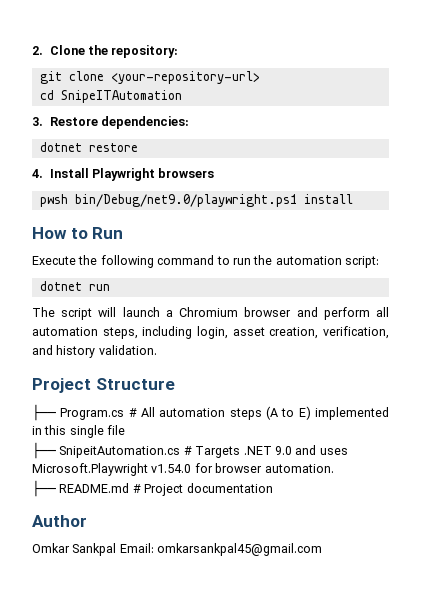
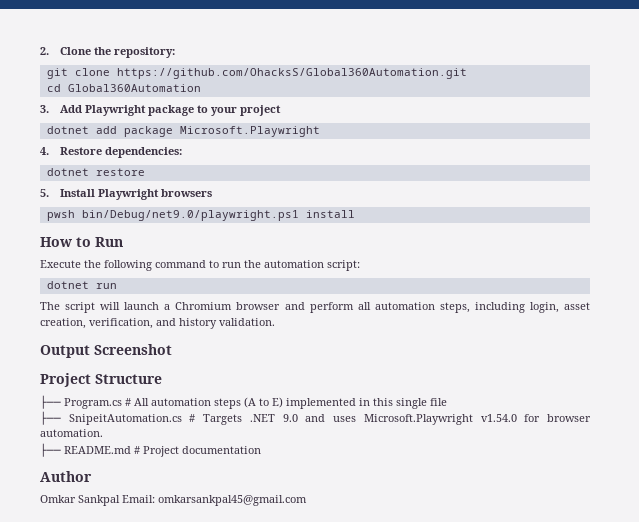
- git clone <your-repository-url>
+ git clone https://github.com/OhacksS/Global360Automation.git
- cd SnipeITAutomation
- 3. Restore dependencies:
+ cd Global360Automation
+ 3. Add Playwright package to your project
+ dotnet add package Microsoft.Playwright
+ 4. Restore dependencies:
- 4. Install Playwright browsers
+ 5. Install Playwright browsers
+ Output Screenshot

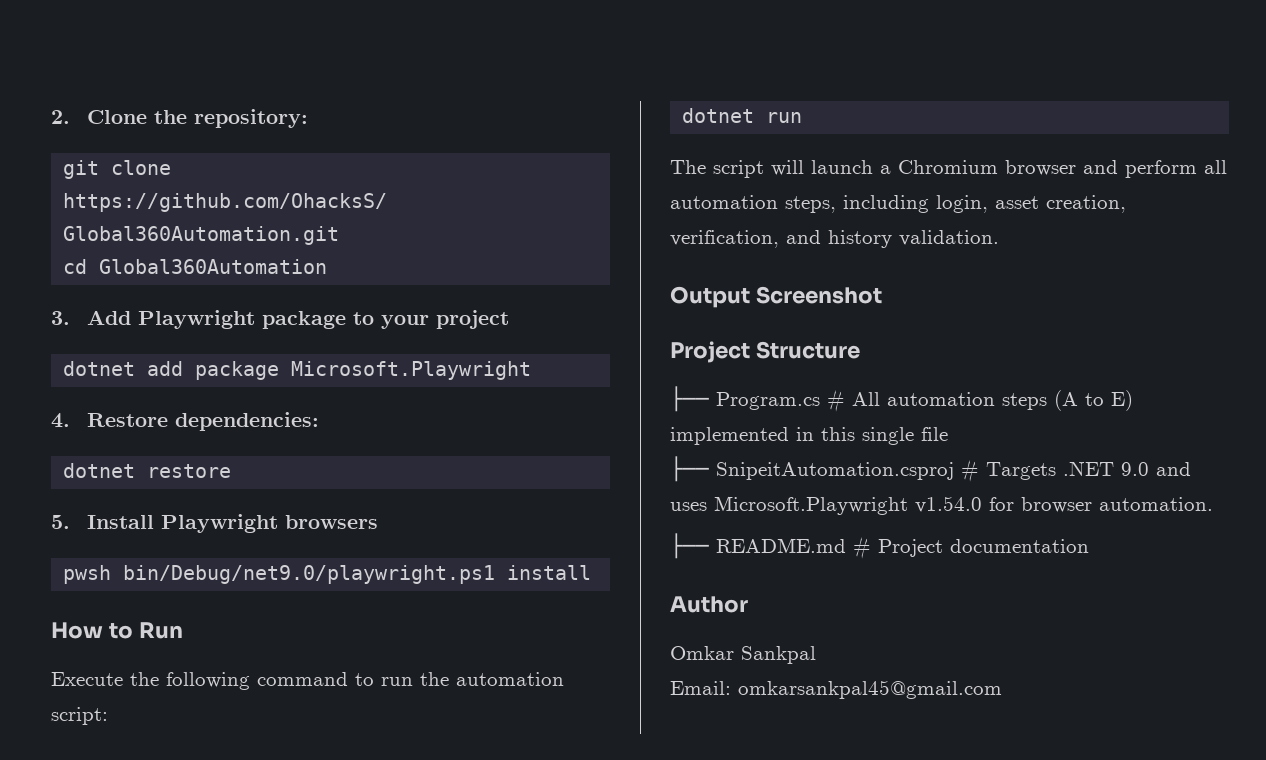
- ├── SnipeitAutomation.cs # Targets .NET 9.0 and uses Microsoft.Playwright v1.54.0 for browser automation.
+ ├── SnipeitAutomation.csproj # Targets .NET 9.0 and uses Microsoft.Playwright v1.54.0 for browser automation.
- Omkar Sankpal Email: omkarsankpal45@gmail.com
+ Omkar Sankpal
+ Email: omkarsankpal45@gmail.com

